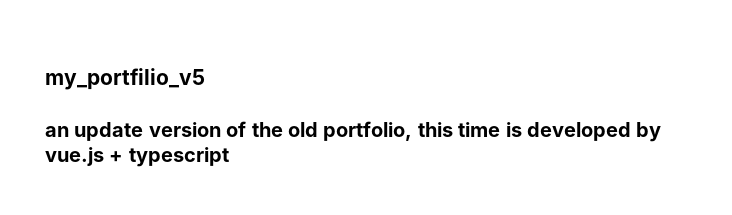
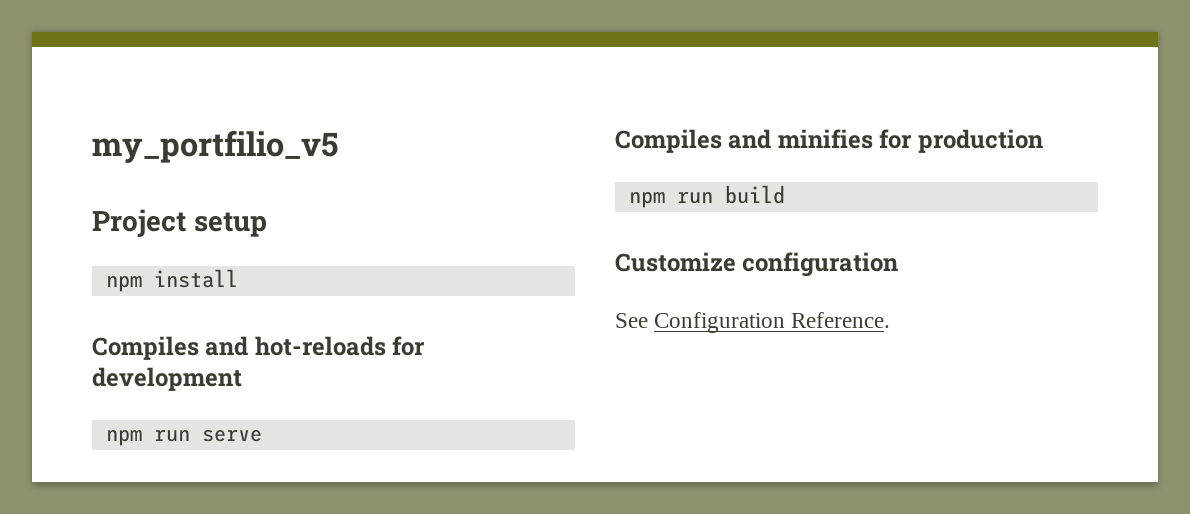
- an update version of the old portfolio, this time is developed by vue.js + typescript
+ Project setup
+ npm install
+ Compiles and hot-reloads for development
+ npm run serve
+ Compiles and minifies for production
+ npm run build
+ Customize configuration
+ See Configuration Reference.

